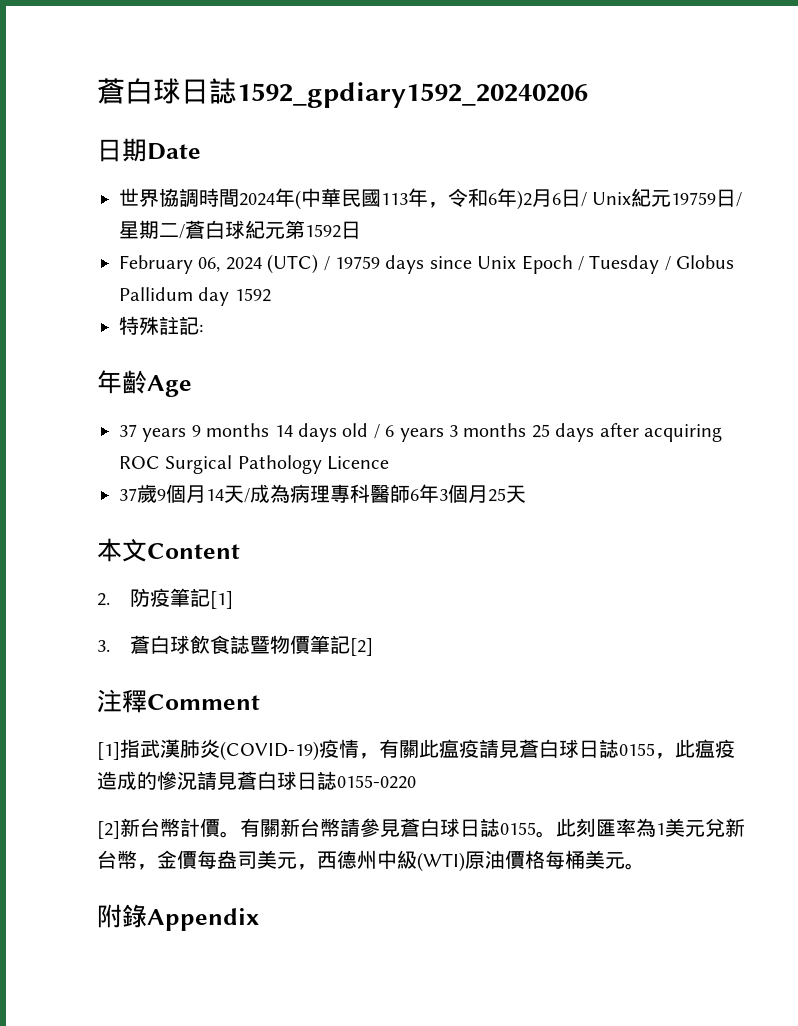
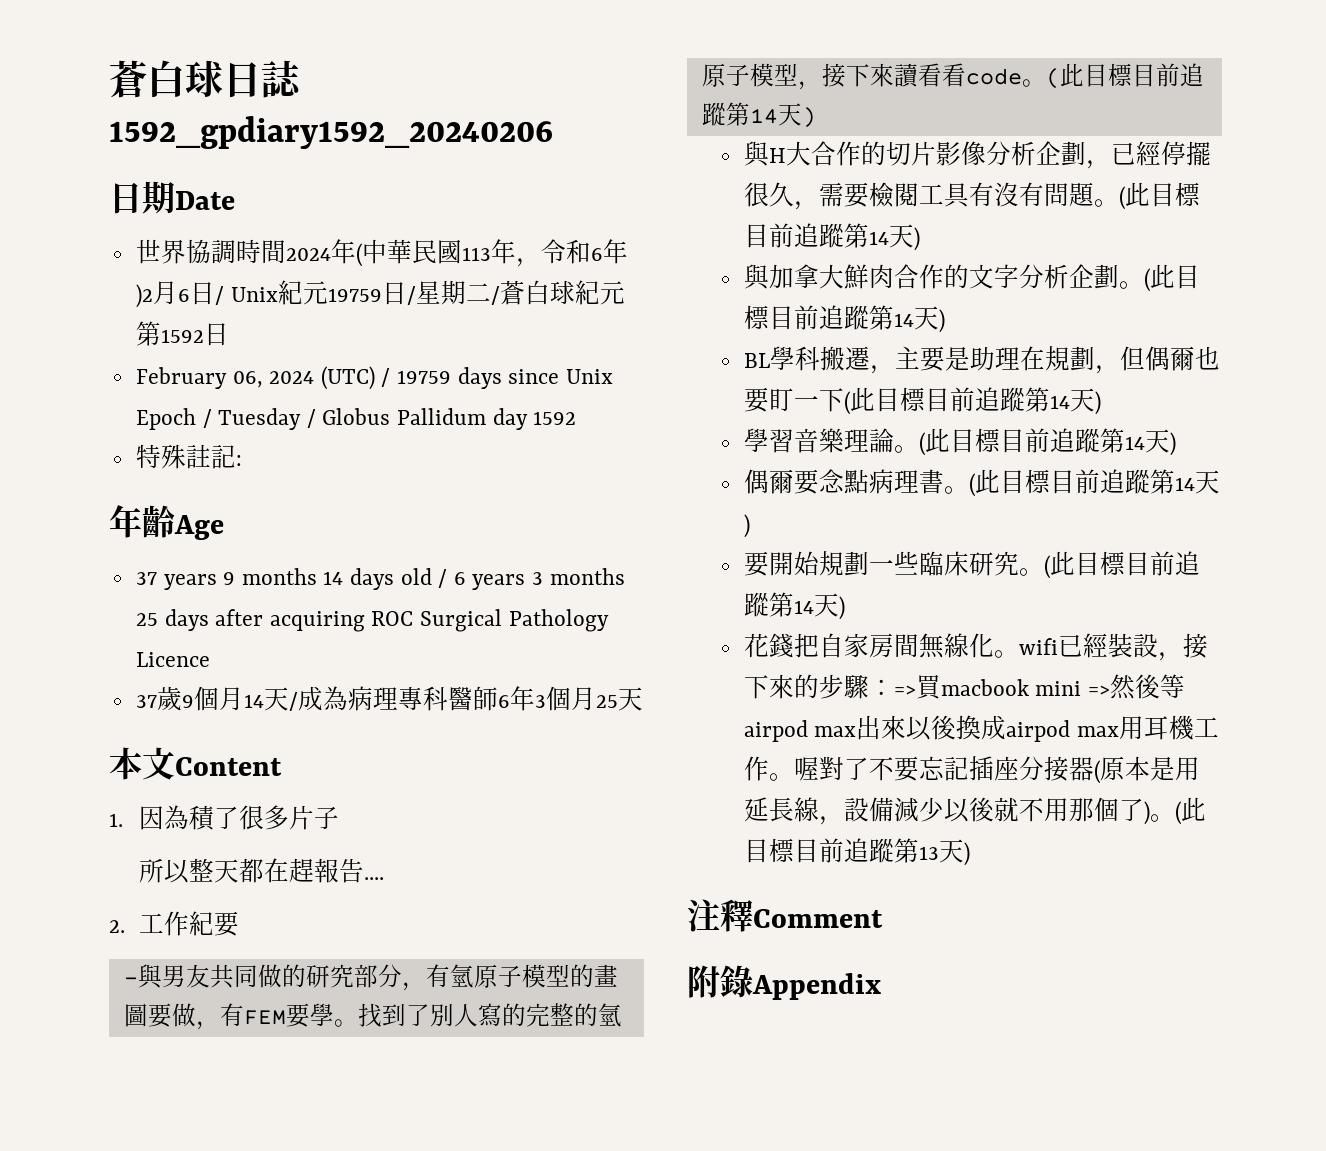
- 2.防疫筆記[1]
- 3.蒼白球飲食誌暨物價筆記[2]
+ 1.因為積了很多片子
+ 所以整天都在趕報告....
+ 2.工作紀要
+ -與男友共同做的研究部分，有氫原子模型的畫圖要做，有FEM要學。找到了別人寫的完整的氫原子模型，接下來讀看看code。(此目標目前追蹤第14天)
+ 與H大合作的切片影像分析企劃，已經停擺很久，需要檢閱工具有沒有問題。(此目標目前追蹤第14天)
+ 與加拿大鮮肉合作的文字分析企劃。(此目標目前追蹤第14天)
+ BL學科搬遷，主要是助理在規劃，但偶爾也要盯一下(此目標目前追蹤第14天)
+ 學習音樂理論。(此目標目前追蹤第14天)
+ 偶爾要念點病理書。(此目標目前追蹤第14天)
+ 要開始規劃一些臨床研究。(此目標目前追蹤第14天)
+ 花錢把自家房間無線化。wifi已經裝設，接下來的步驟：=>買macbook mini =>然後等airpod max出來以後換成airpod max用耳機工作。喔對了不要忘記插座分接器(原本是用延長線，設備減少以後就不用那個了)。(此目標目前追蹤第13天)
  注釋Comment
- [1]指武漢肺炎(COVID-19)疫情，有關此瘟疫請見蒼白球日誌0155，此瘟疫造成的慘況請見蒼白球日誌0155-0220
- [2]新台幣計價。有關新台幣請參見蒼白球日誌0155。此刻匯率為1美元兌新台幣，金價每盎司美元，西德州中級(WTI)原油價格每桶美元。

